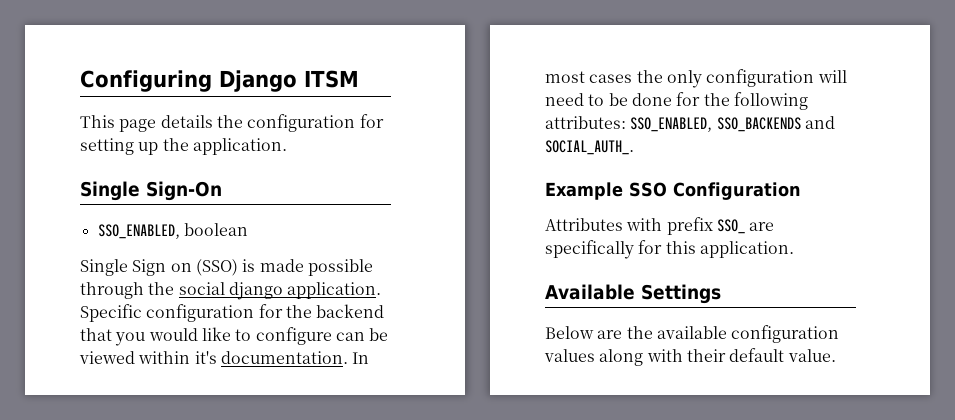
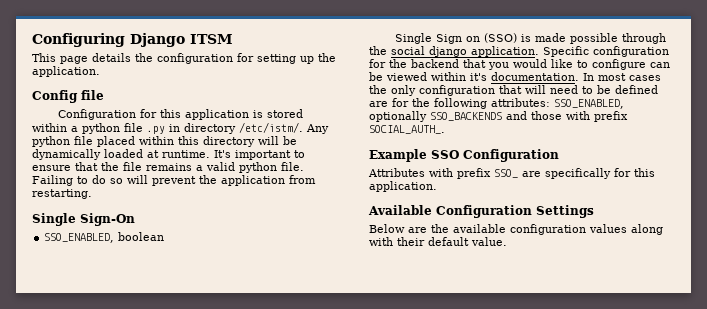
+ Config file
+ Configuration for this application is stored within a python file .py in directory /etc/istm/. Any python file placed within this directory will be dynamically loaded at runtime. It's important to ensure that the file remains a valid python file. Failing to do so will prevent the application from restarting.
- In most cases the only configuration will need to be done for the following attributes: SSO_ENABLED, SSO_BACKENDS and SOCIAL_AUTH_.
+ In most cases the only configuration that will need to be defined are for the following attributes: SSO_ENABLED, optionally SSO_BACKENDS and those with prefix SOCIAL_AUTH_.
- Available Settings
+ Available Configuration Settings

